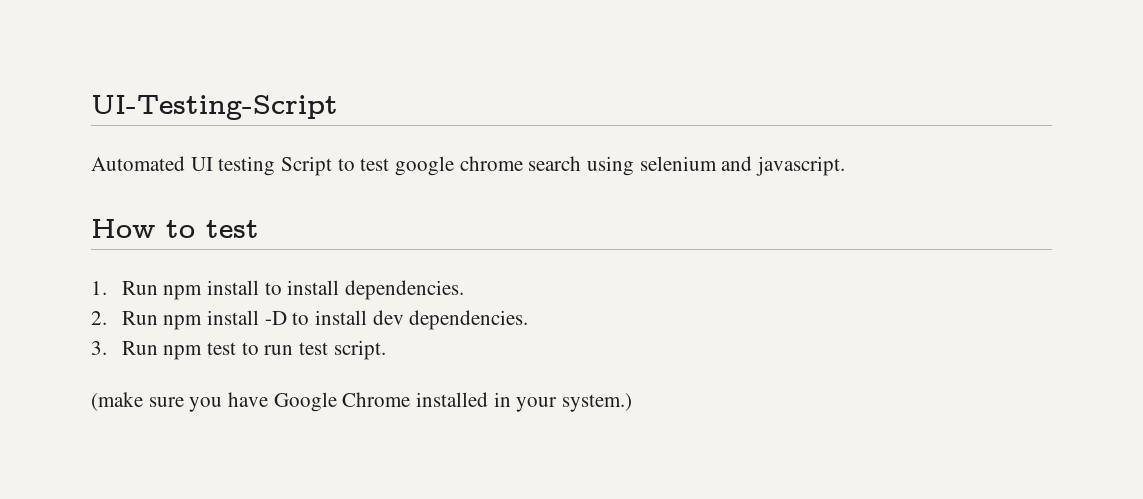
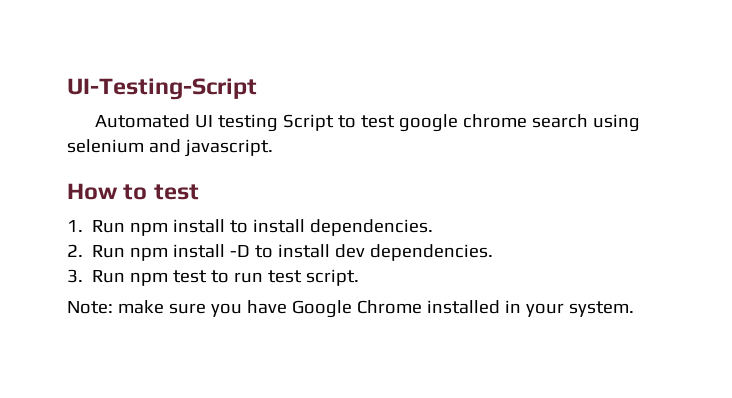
- (make sure you have Google Chrome installed in your system.)
+ Note: make sure you have Google Chrome installed in your system.

